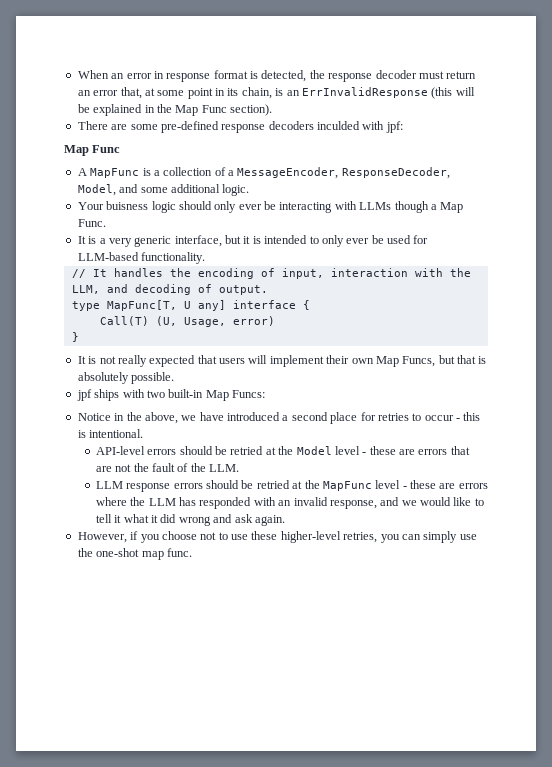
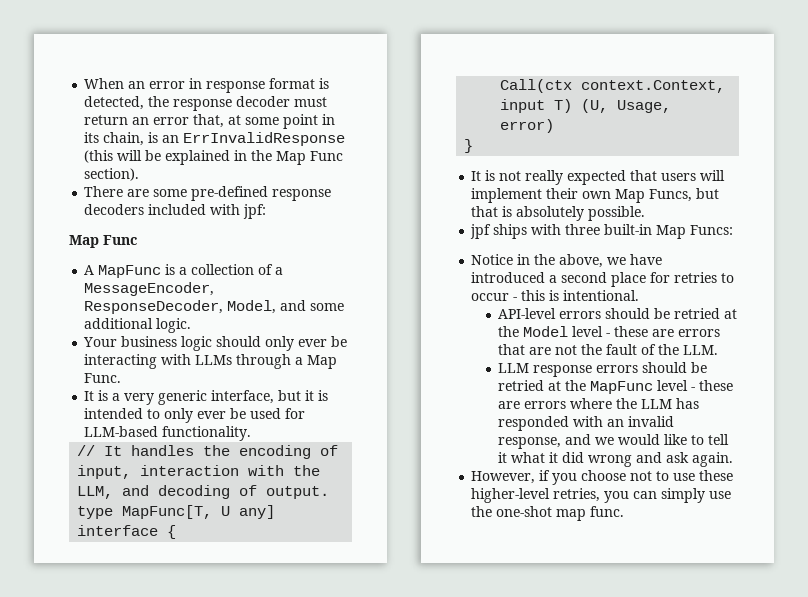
- There are some pre-defined response decoders inculded with jpf:
+ There are some pre-defined response decoders included with jpf:
- Your buisness logic should only ever be interacting with LLMs though a Map Func.
+ Your business logic should only ever be interacting with LLMs through a Map Func.
- Call(T) (U, Usage, error)
+ Call(ctx context.Context, input T) (U, Usage, error)
- jpf ships with two built-in Map Funcs:
+ jpf ships with three built-in Map Funcs:

